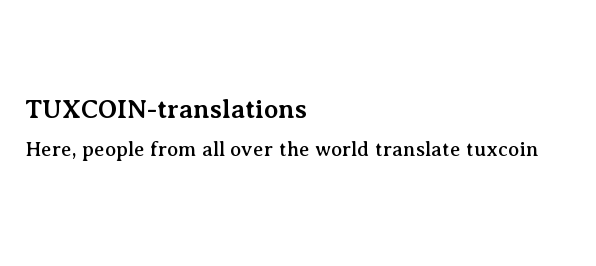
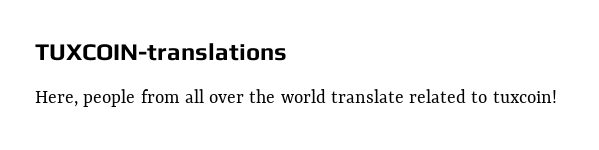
- Here, people from all over the world translate tuxcoin
+ Here, people from all over the world translate related to tuxcoin!

